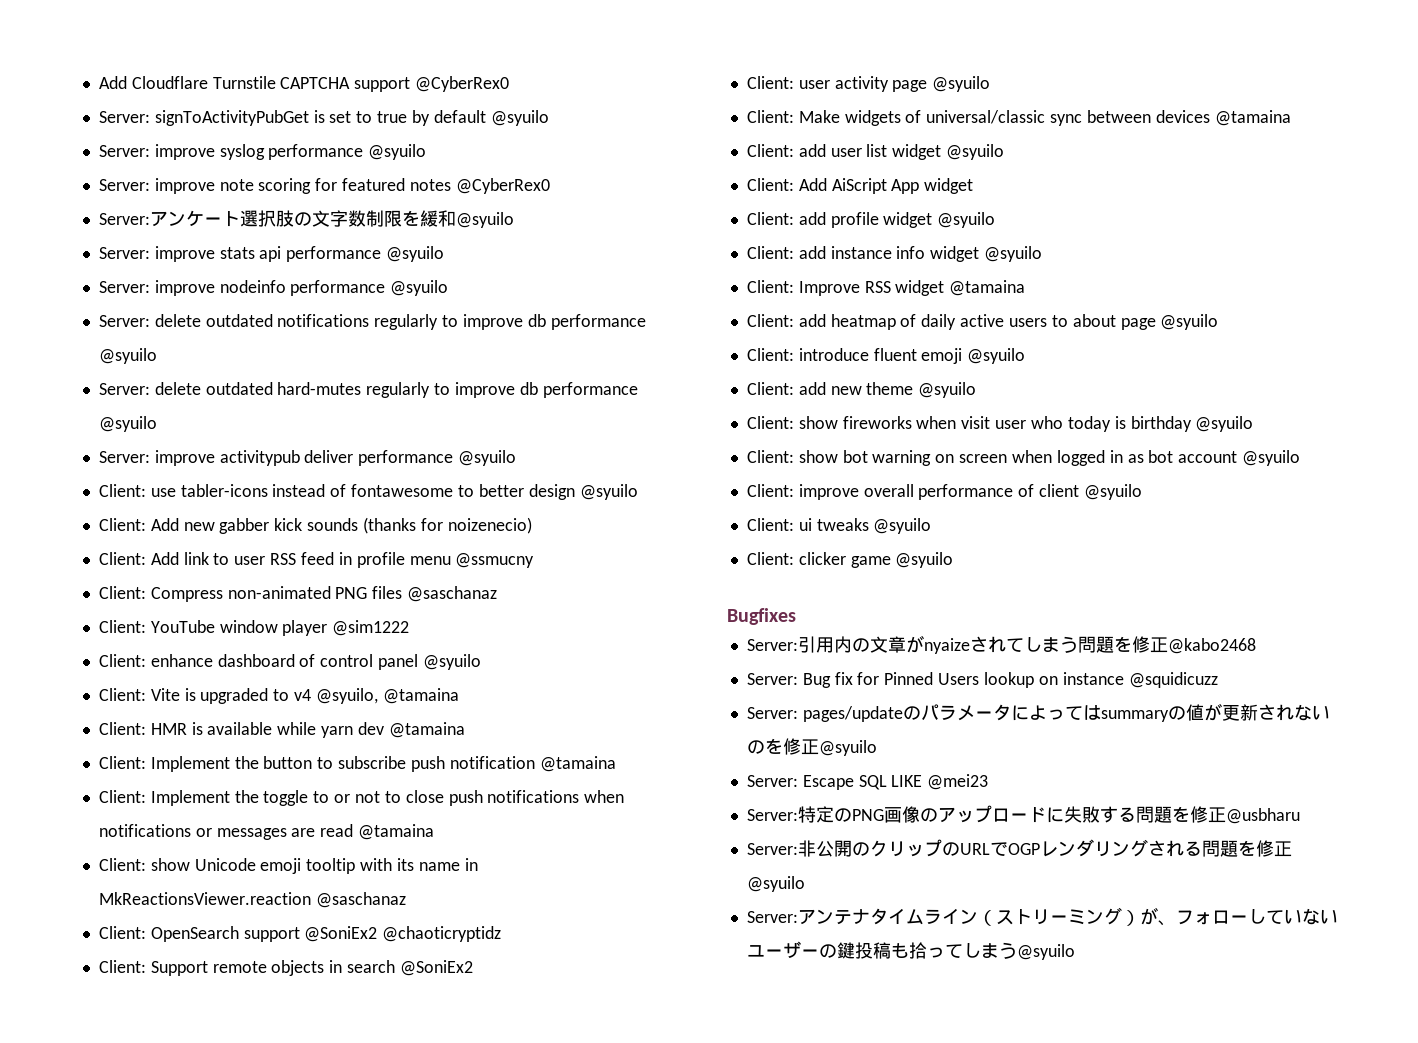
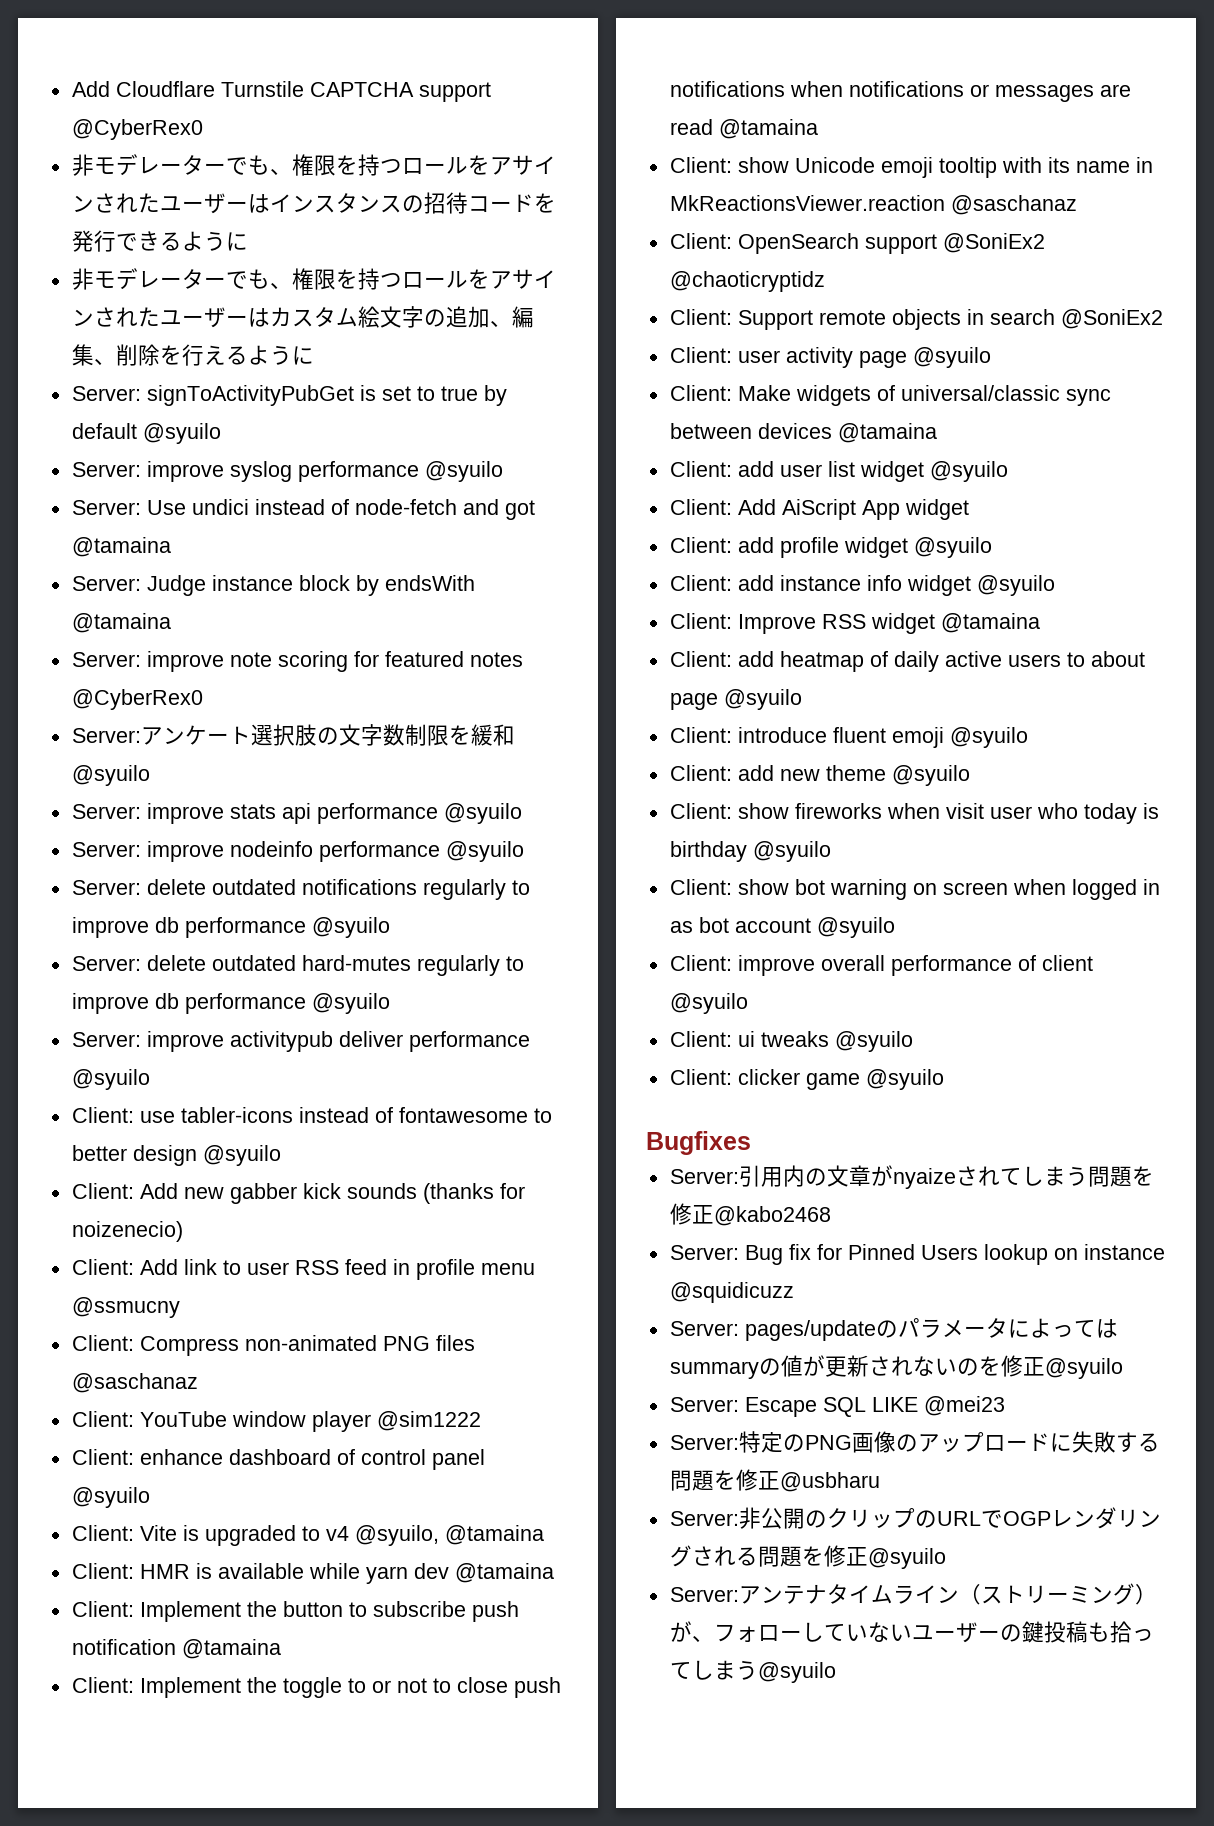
+ 非モデレーターでも、権限を持つロールをアサインされたユーザーはインスタンスの招待コードを発行できるように
+ 非モデレーターでも、権限を持つロールをアサインされたユーザーはカスタム絵文字の追加、編集、削除を行えるように
+ Server: Use undici instead of node-fetch and got @tamaina
+ Server: Judge instance block by endsWith @tamaina

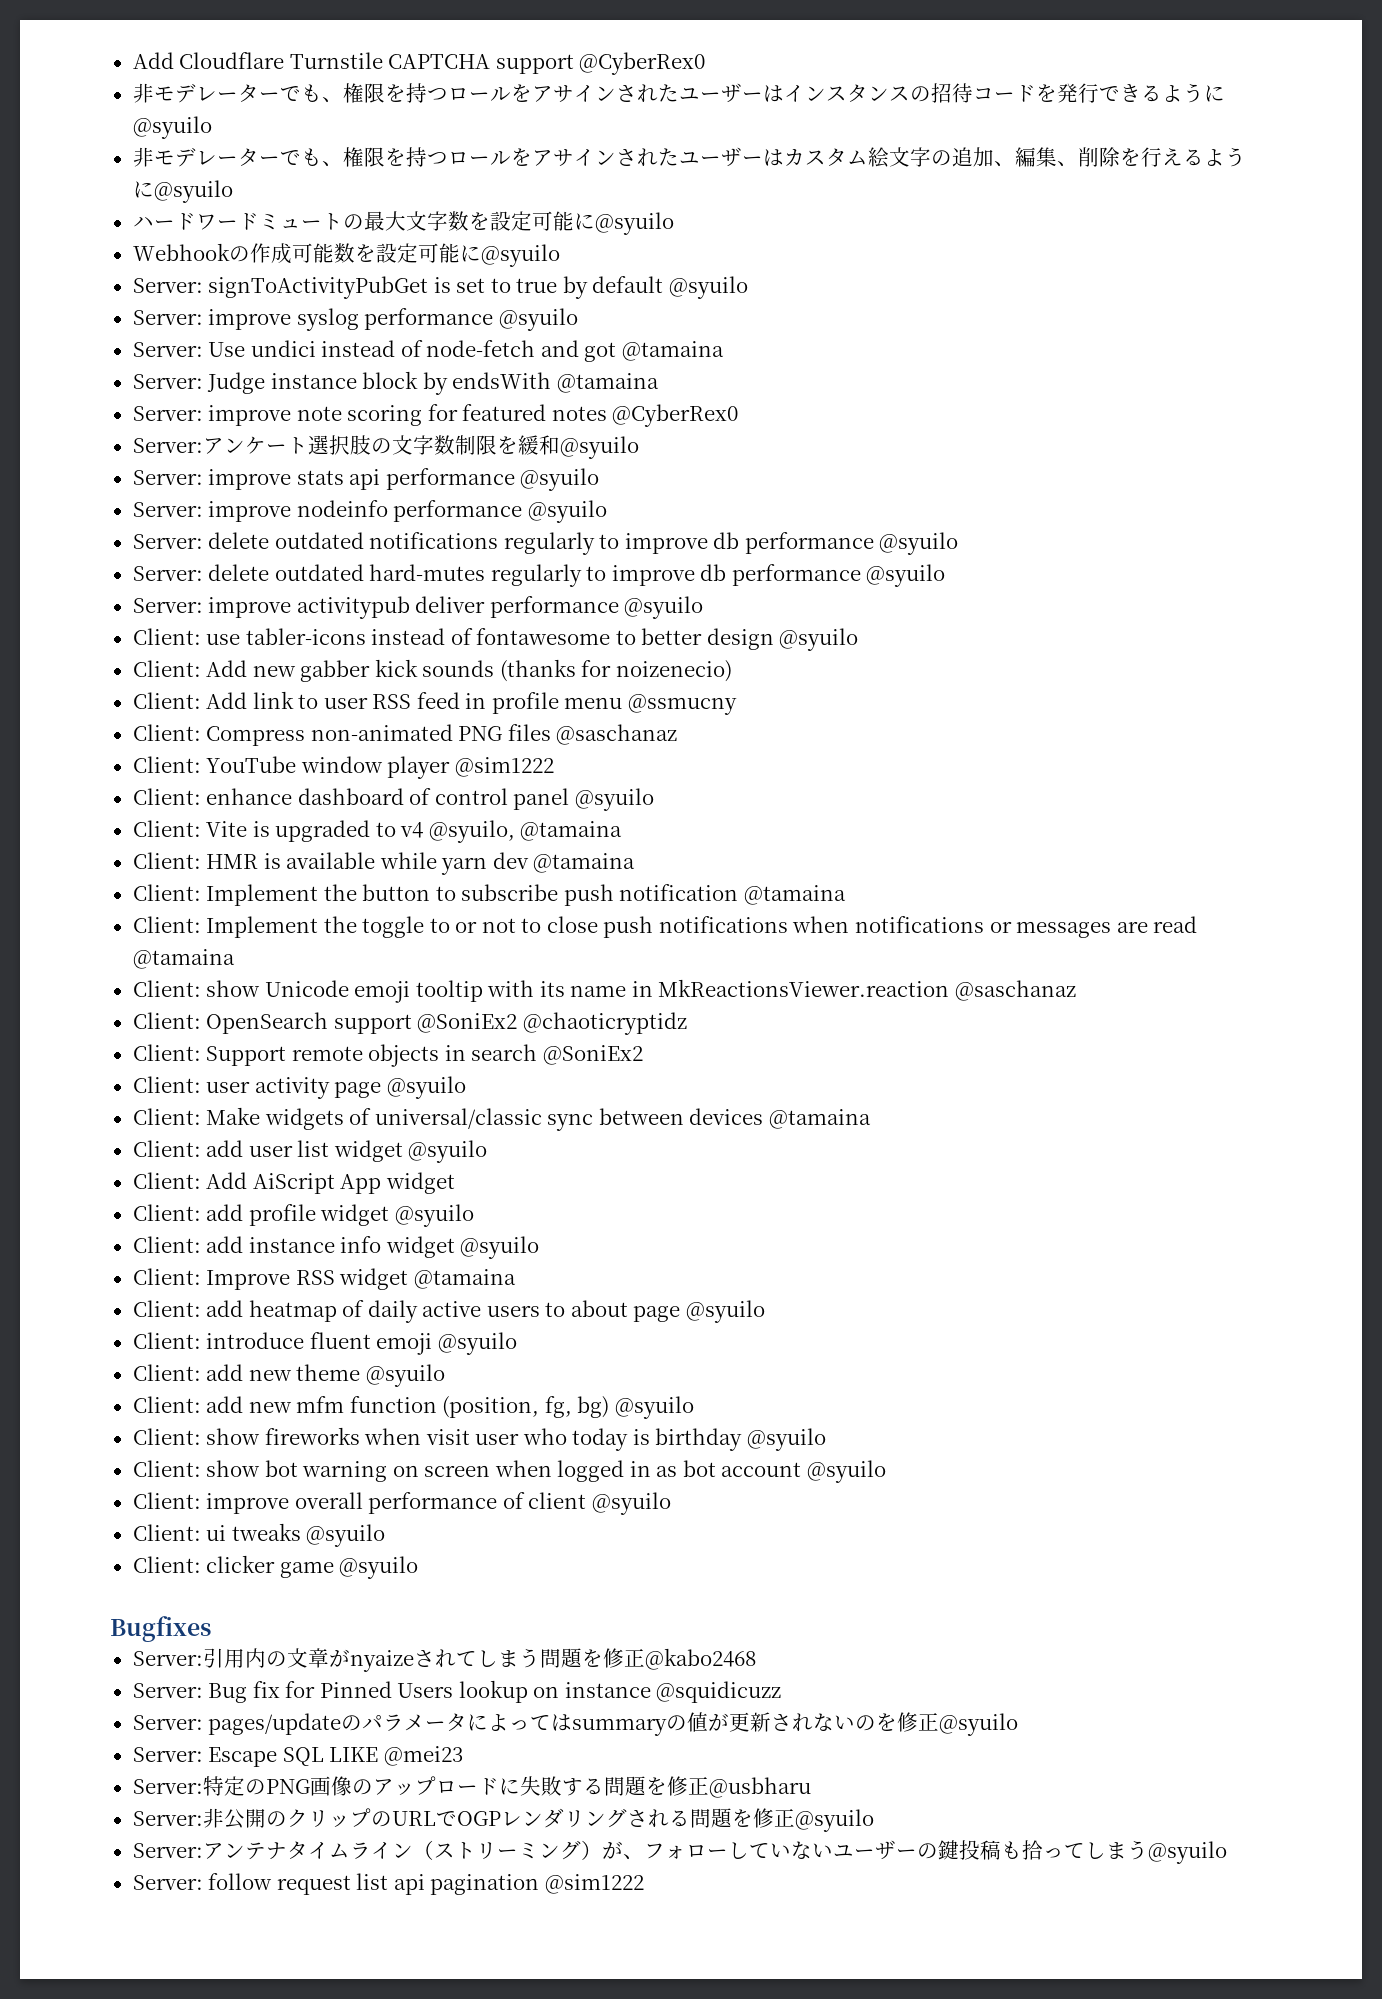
- 非モデレーターでも、権限を持つロールをアサインされたユーザーはインスタンスの招待コードを発行できるように
+ 非モデレーターでも、権限を持つロールをアサインされたユーザーはインスタンスの招待コードを発行できるように@syuilo
- 非モデレーターでも、権限を持つロールをアサインされたユーザーはカスタム絵文字の追加、編集、削除を行えるように
+ 非モデレーターでも、権限を持つロールをアサインされたユーザーはカスタム絵文字の追加、編集、削除を行えるように@syuilo
+ ハードワードミュートの最大文字数を設定可能に@syuilo
+ Webhookの作成可能数を設定可能に@syuilo
+ Client: add new mfm function (position, fg, bg) @syuilo
+ Server: follow request list api pagination @sim1222

